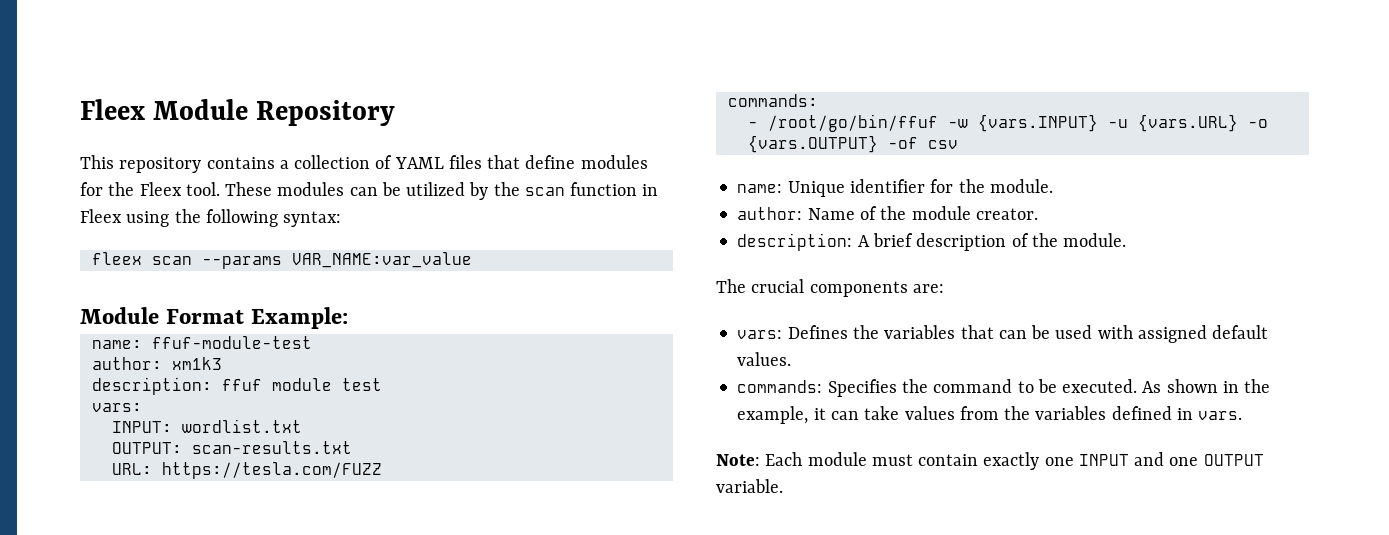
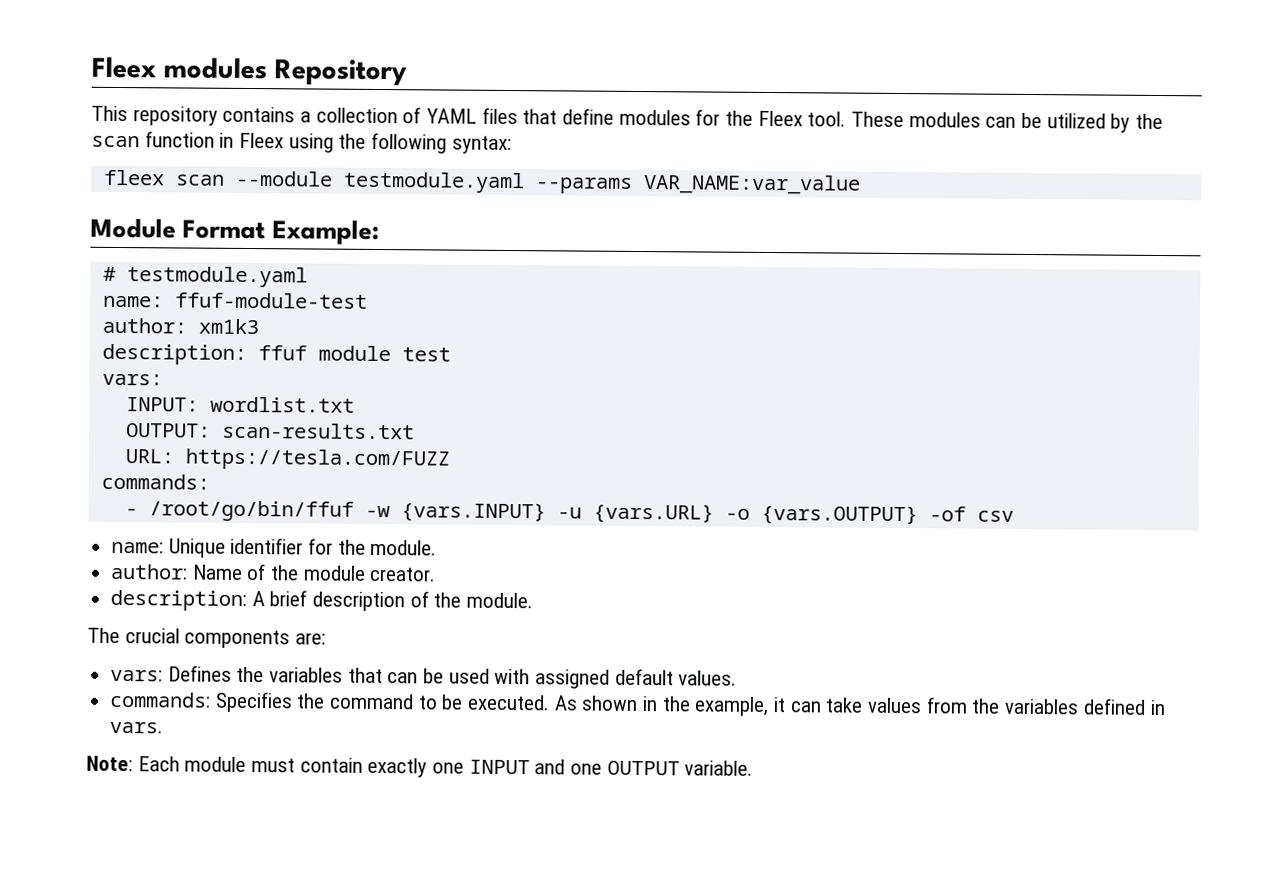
- Fleex Module Repository
+ Fleex modules Repository
- fleex scan --params VAR_NAME:var_value
+ fleex scan --module testmodule.yaml --params VAR_NAME:var_value
+ # testmodule.yaml

